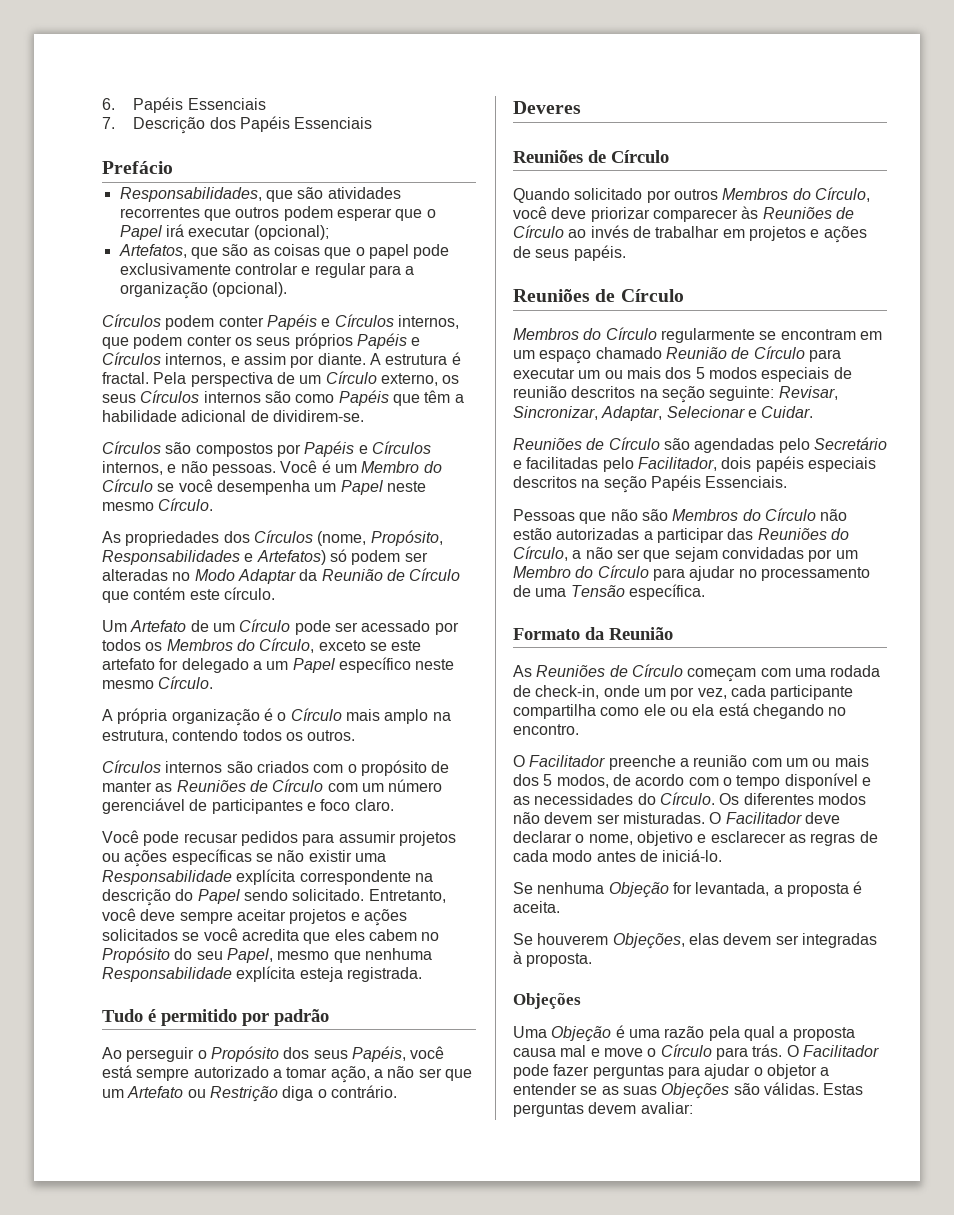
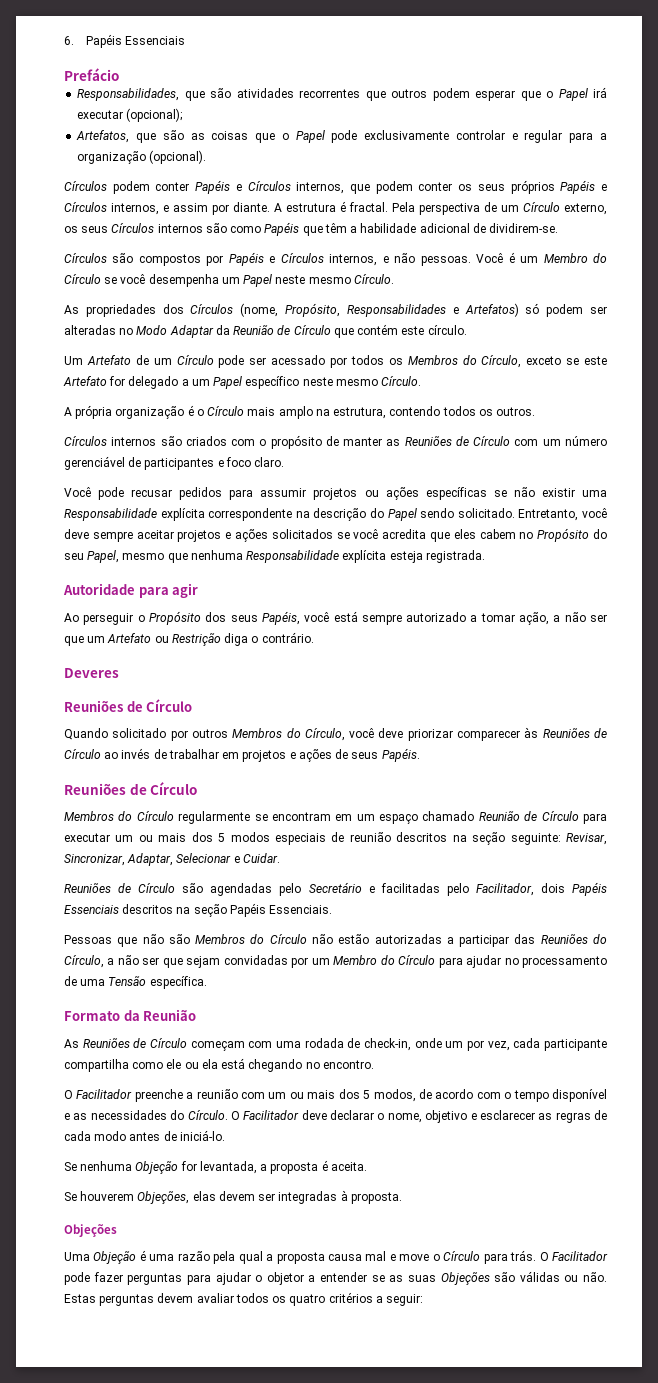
- 7. Descrição dos Papéis Essenciais
- Artefatos, que são as coisas que o papel pode exclusivamente controlar e regular para a organização (opcional).
+ Artefatos, que são as coisas que o Papel pode exclusivamente controlar e regular para a organização (opcional).
- Um Artefato de um Círculo pode ser acessado por todos os Membros do Círculo, exceto se este artefato for delegado a um Papel específico neste mesmo Círculo.
+ Um Artefato de um Círculo pode ser acessado por todos os Membros do Círculo, exceto se este Artefato for delegado a um Papel específico neste mesmo Círculo.
- Tudo é permitido por padrão
+ Autoridade para agir
- Quando solicitado por outros Membros do Círculo, você deve priorizar comparecer às Reuniões de Círculo ao invés de trabalhar em projetos e ações de seus papéis.
+ Quando solicitado por outros Membros do Círculo, você deve priorizar comparecer às Reuniões de Círculo ao invés de trabalhar em projetos e ações de seus Papéis.
- Reuniões de Círculo são agendadas pelo Secretário e facilitadas pelo Facilitador, dois papéis especiais descritos na seção Papéis Essenciais.
+ Reuniões de Círculo são agendadas pelo Secretário e facilitadas pelo Facilitador, dois Papéis Essenciais descritos na seção Papéis Essenciais.
- Os diferentes modos não devem ser misturadas.
- O Facilitador pode fazer perguntas para ajudar o objetor a entender se as suas Objeções são válidas. Estas perguntas devem avaliar:
+ O Facilitador pode fazer perguntas para ajudar o objetor a entender se as suas Objeções são válidas ou não. Estas perguntas devem avaliar todos os quatro critérios a seguir:

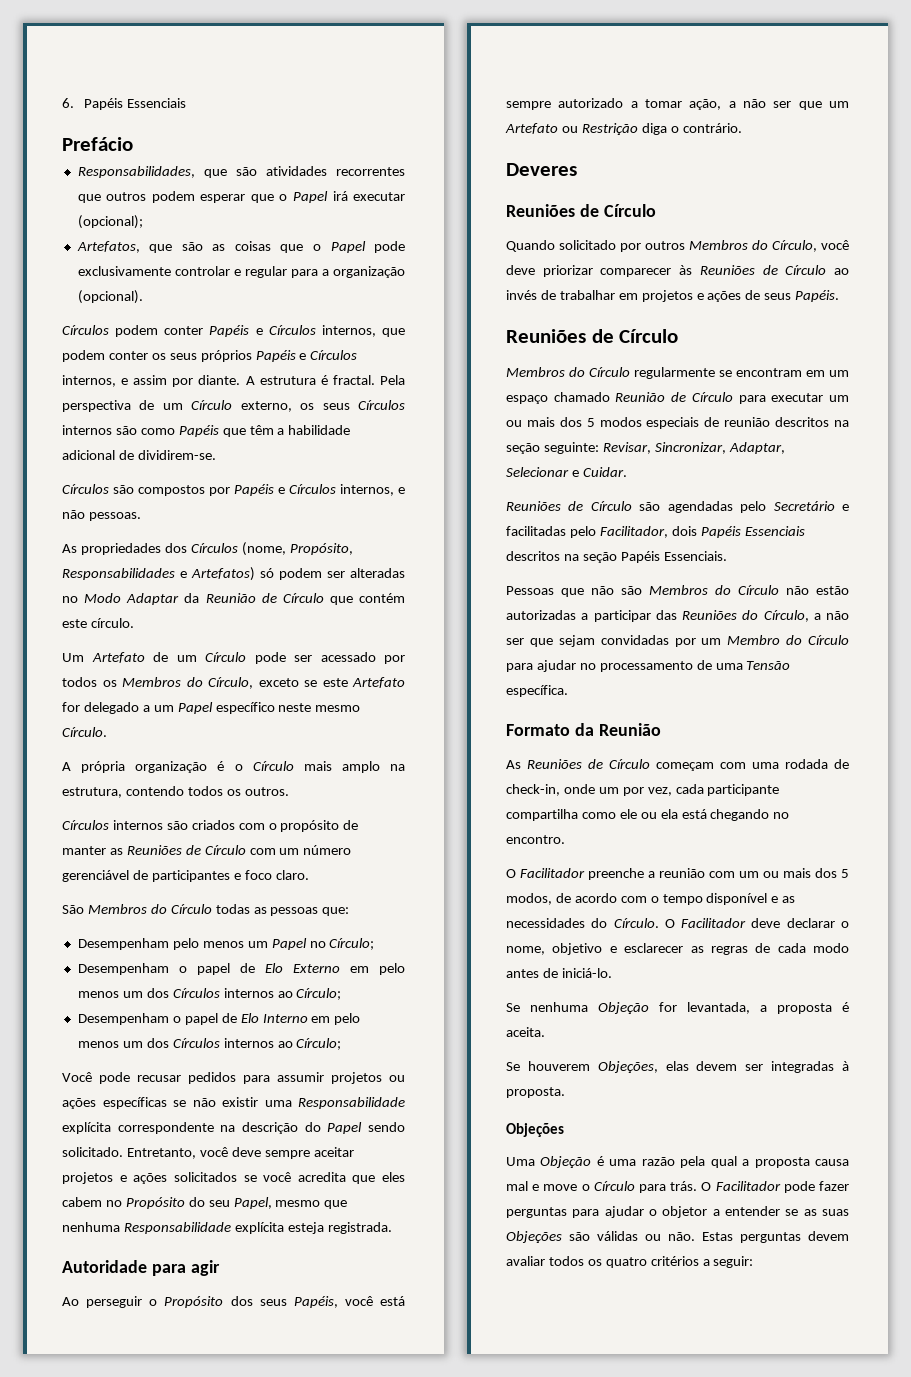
- Você é um Membro do Círculo se você desempenha um Papel neste mesmo Círculo.
+ São Membros do Círculo todas as pessoas que:
+ Desempenham pelo menos um Papel no Círculo;
+ Desempenham o papel de Elo Externo em pelo menos um dos Círculos internos ao Círculo;
+ Desempenham o papel de Elo Interno em pelo menos um dos Círculos internos ao Círculo;

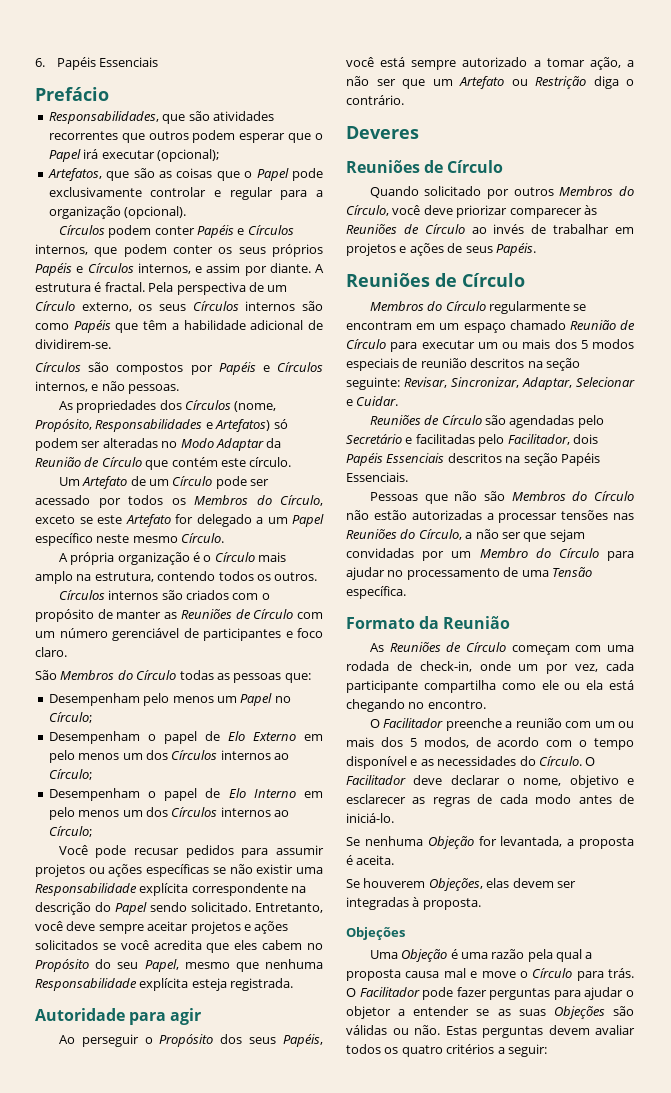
- Pessoas que não são Membros do Círculo não estão autorizadas a participar das Reuniões do Círculo, a não ser que sejam convidadas por um Membro do Círculo para ajudar no processamento de uma Tensão específica.
+ Pessoas que não são Membros do Círculo não estão autorizadas a processar tensões nas Reuniões do Círculo, a não ser que sejam convidadas por um Membro do Círculo para ajudar no processamento de uma Tensão específica.

